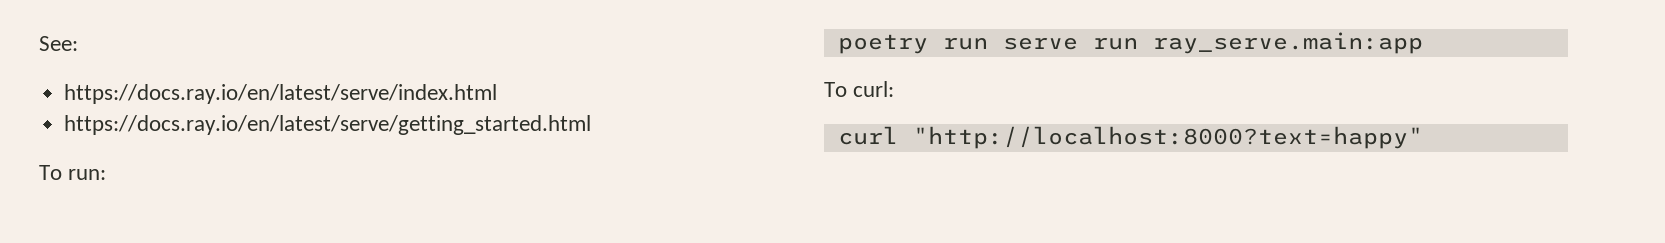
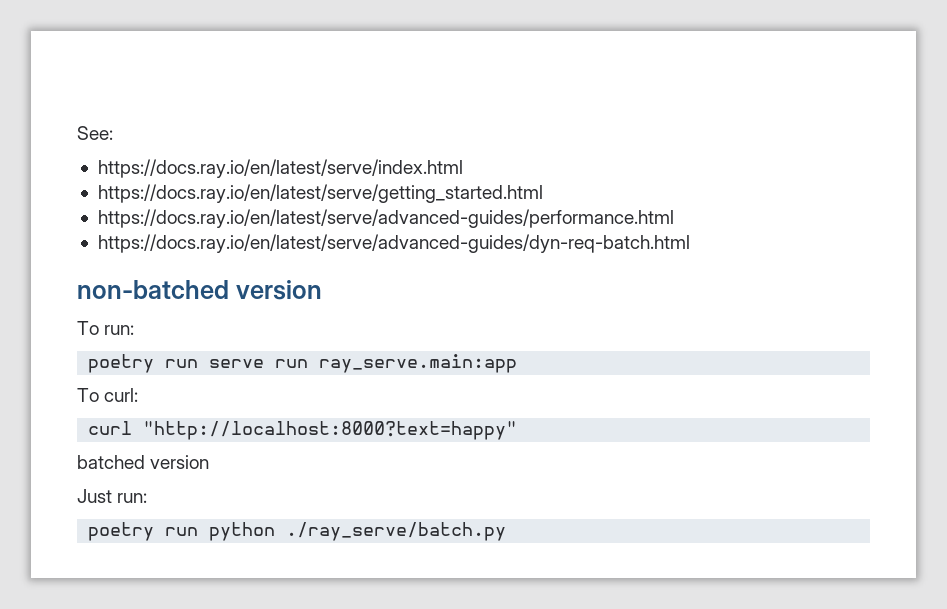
+ https://docs.ray.io/en/latest/serve/advanced-guides/performance.html
+ https://docs.ray.io/en/latest/serve/advanced-guides/dyn-req-batch.html
+ non-batched version
+ batched version
+ Just run:
+ poetry run python ./ray_serve/batch.py

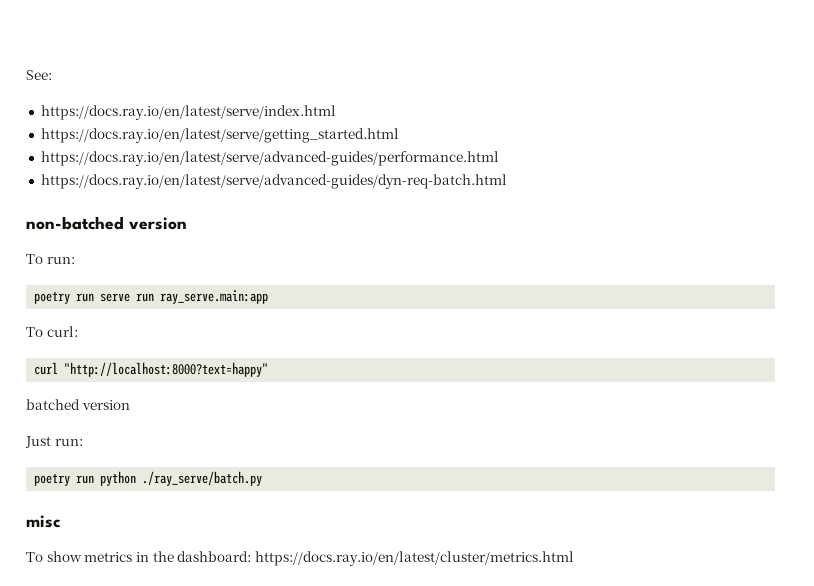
+ misc
+ To show metrics in the dashboard: https://docs.ray.io/en/latest/cluster/metrics.html

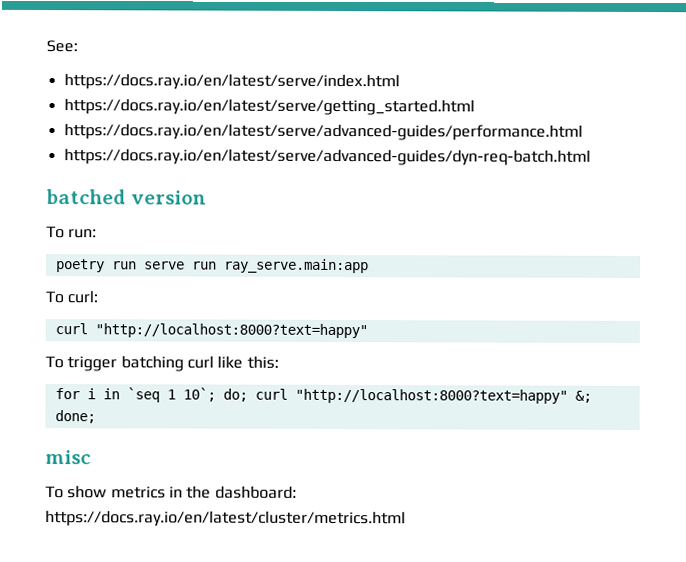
- non-batched version
+ batched version
- batched version
- Just run:
- poetry run python ./ray_serve/batch.py
+ To trigger batching curl like this:
+ for i in `seq 1 10`; do; curl "http://localhost:8000?text=happy" &; done;

